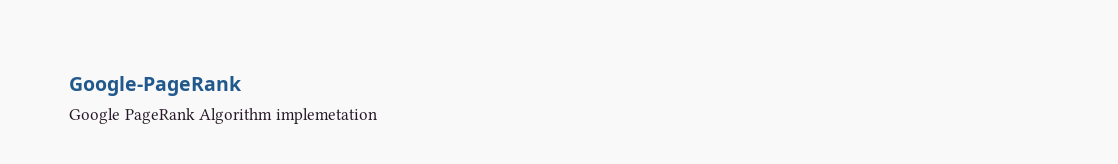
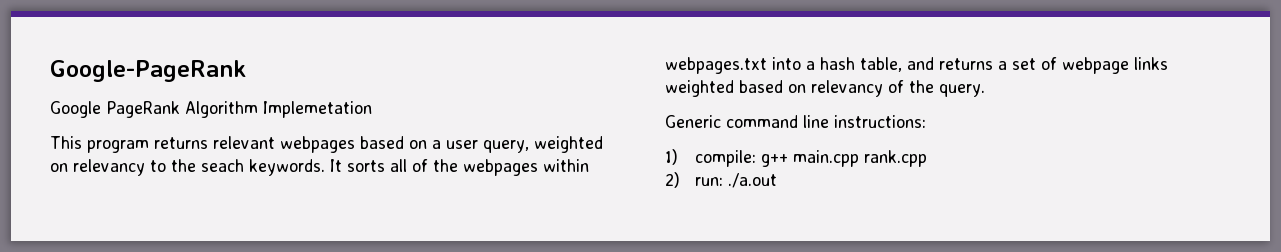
- Google PageRank Algorithm implemetation
+ Google PageRank Algorithm Implemetation
+ This program returns relevant webpages based on a user query, weighted on relevancy to the seach keywords. It sorts all of the webpages within webpages.txt into a hash table, and returns a set of webpage links weighted based on relevancy of the query.
+ Generic command line instructions:
+ 1) compile: g++ main.cpp rank.cpp
+ 2) run: ./a.out

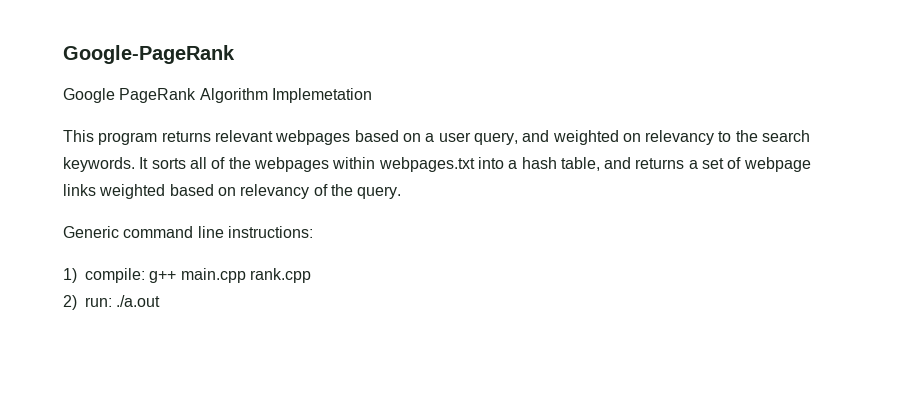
- This program returns relevant webpages based on a user query, weighted on relevancy to the seach keywords.
+ This program returns relevant webpages based on a user query, and weighted on relevancy to the search keywords.

